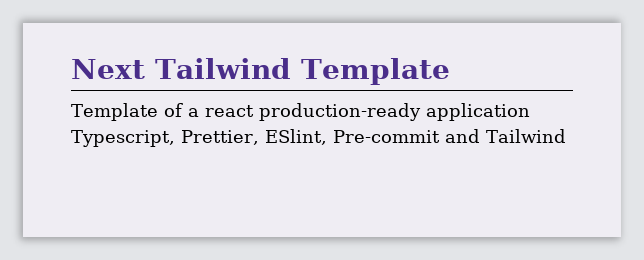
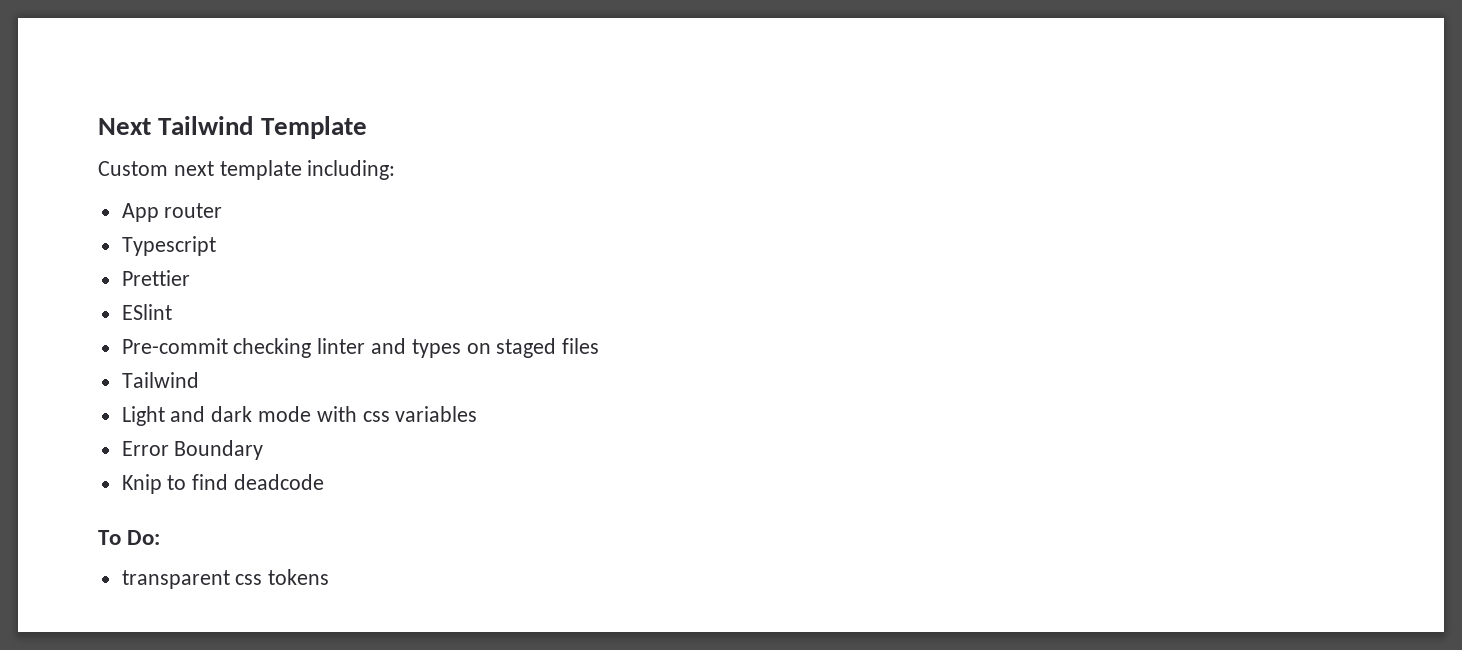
- Template of a react production-ready application Typescript, Prettier, ESlint, Pre-commit and Tailwind
+ Custom next template including:
+ App router
+ Typescript
+ Prettier
+ ESlint
+ Pre-commit checking linter and types on staged files
+ Tailwind
+ Light and dark mode with css variables
+ Error Boundary
+ Knip to find deadcode
+ To Do:
+ transparent css tokens

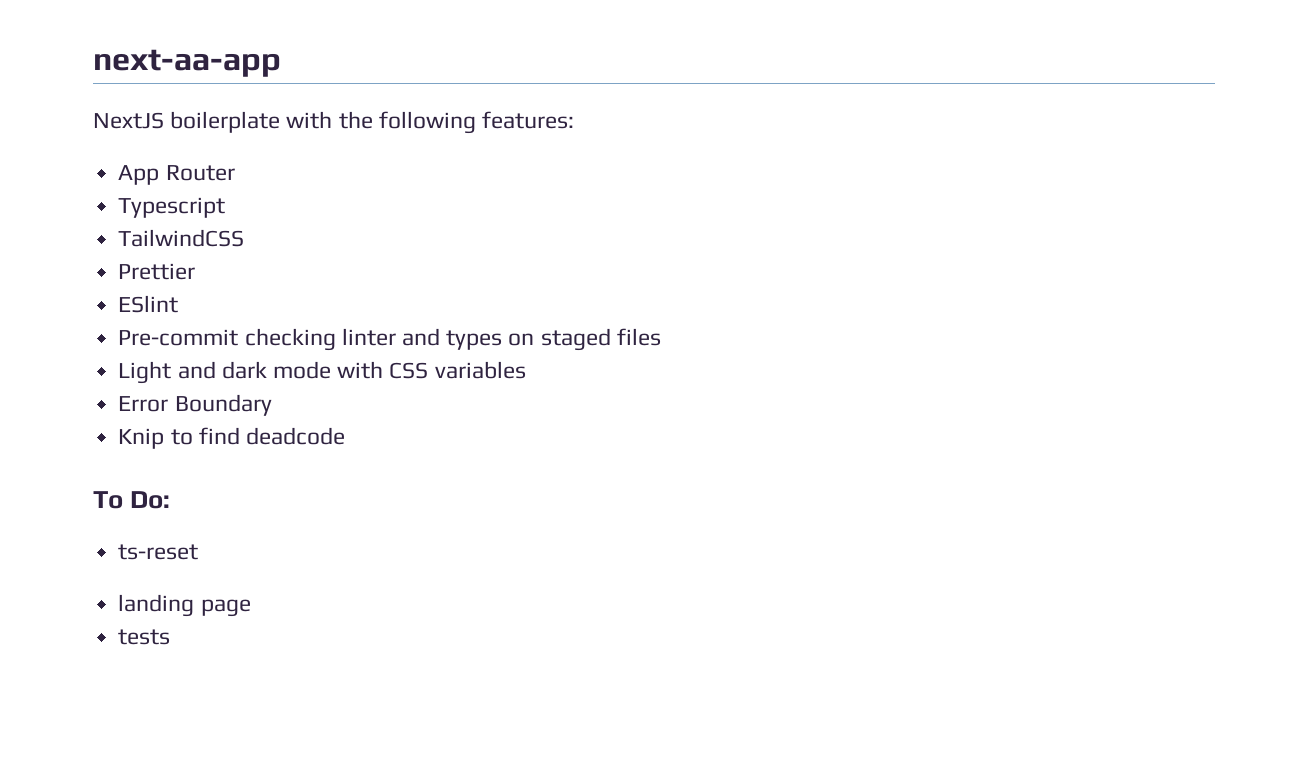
- Next Tailwind Template
- Custom next template including:
+ next-aa-app
+ NextJS boilerplate with the following features:
- App router
+ App Router
+ TailwindCSS
  Pre-commit checking linter and types on staged files
- Tailwind
- Light and dark mode with css variables
+ Light and dark mode with CSS variables
- transparent css tokens
+ ts-reset
+ landing page
+ tests

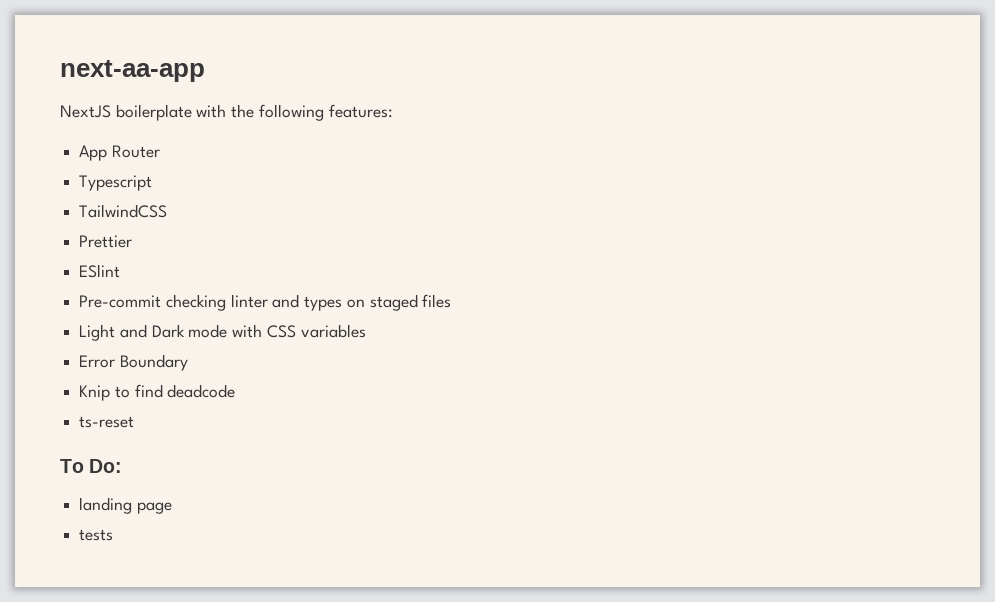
- Light and dark mode with CSS variables
+ Light and Dark mode with CSS variables
+ ts-reset
- ts-reset

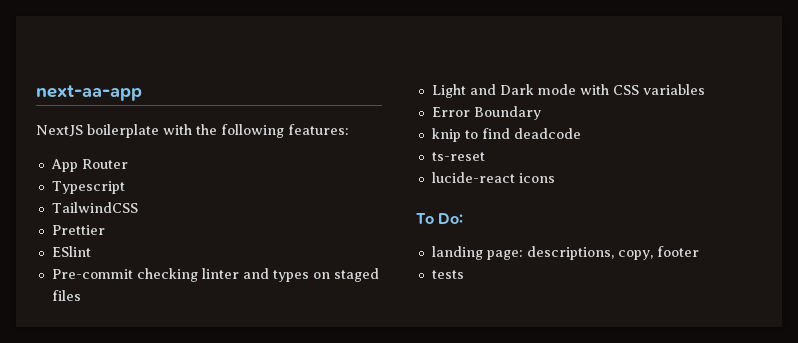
- Knip to find deadcode
+ knip to find deadcode
+ lucide-react icons
- landing page
+ landing page: descriptions, copy, footer

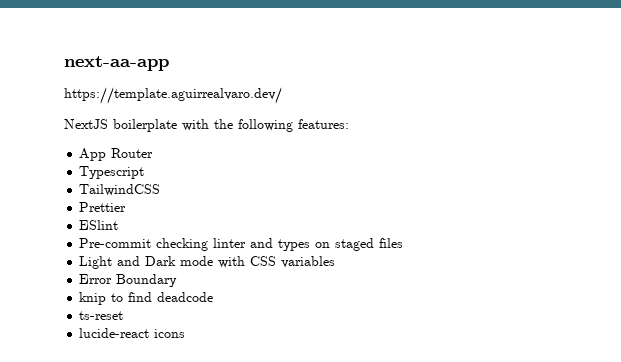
+ https://template.aguirrealvaro.dev/
- To Do:
- landing page: descriptions, copy, footer
- tests

